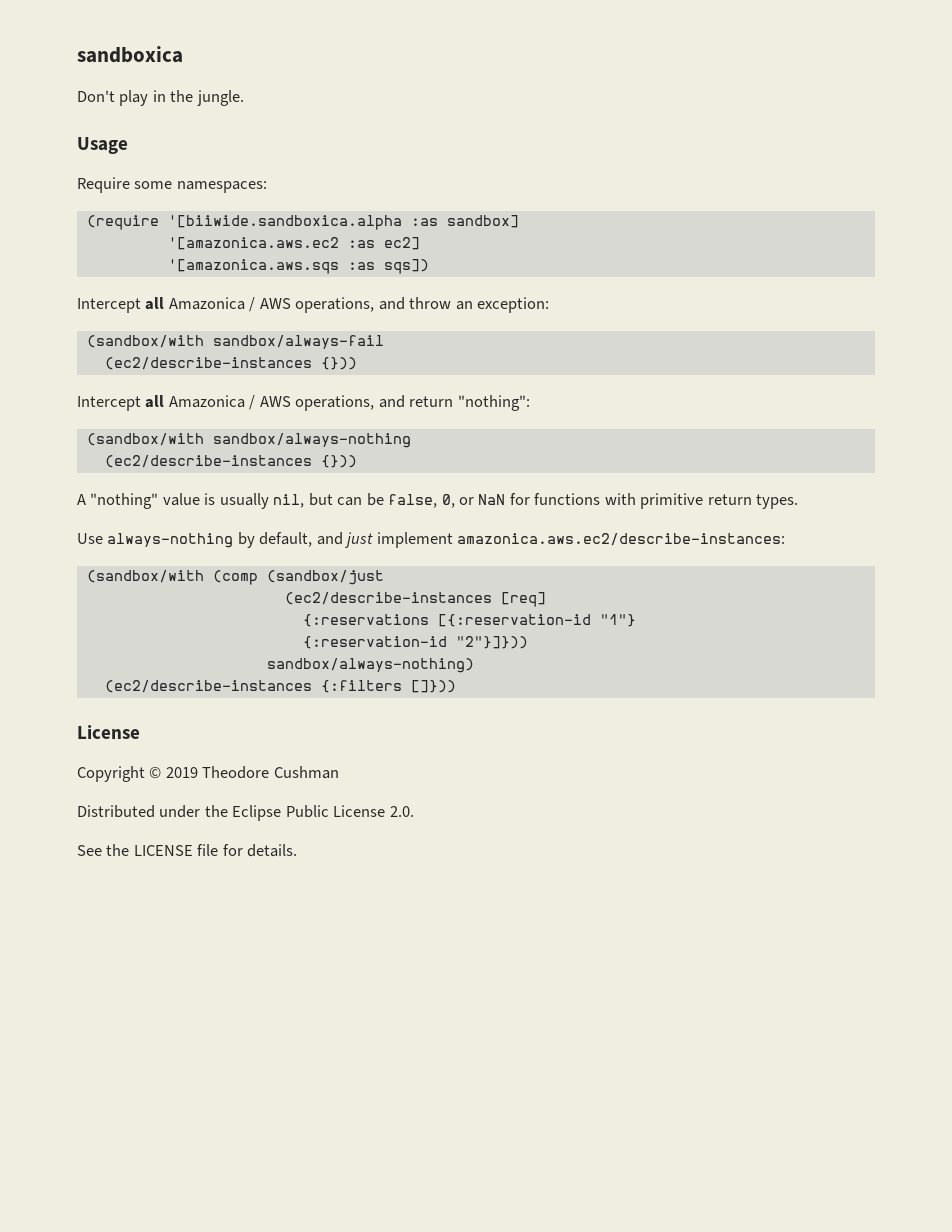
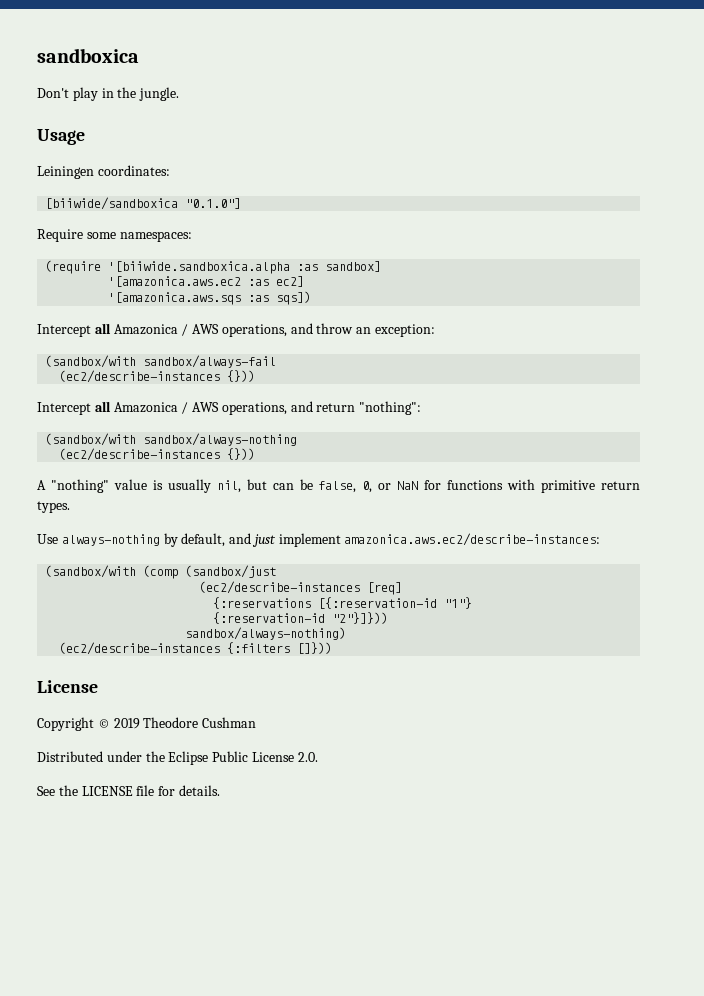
+ Leiningen coordinates:
+ [biiwide/sandboxica "0.1.0"]

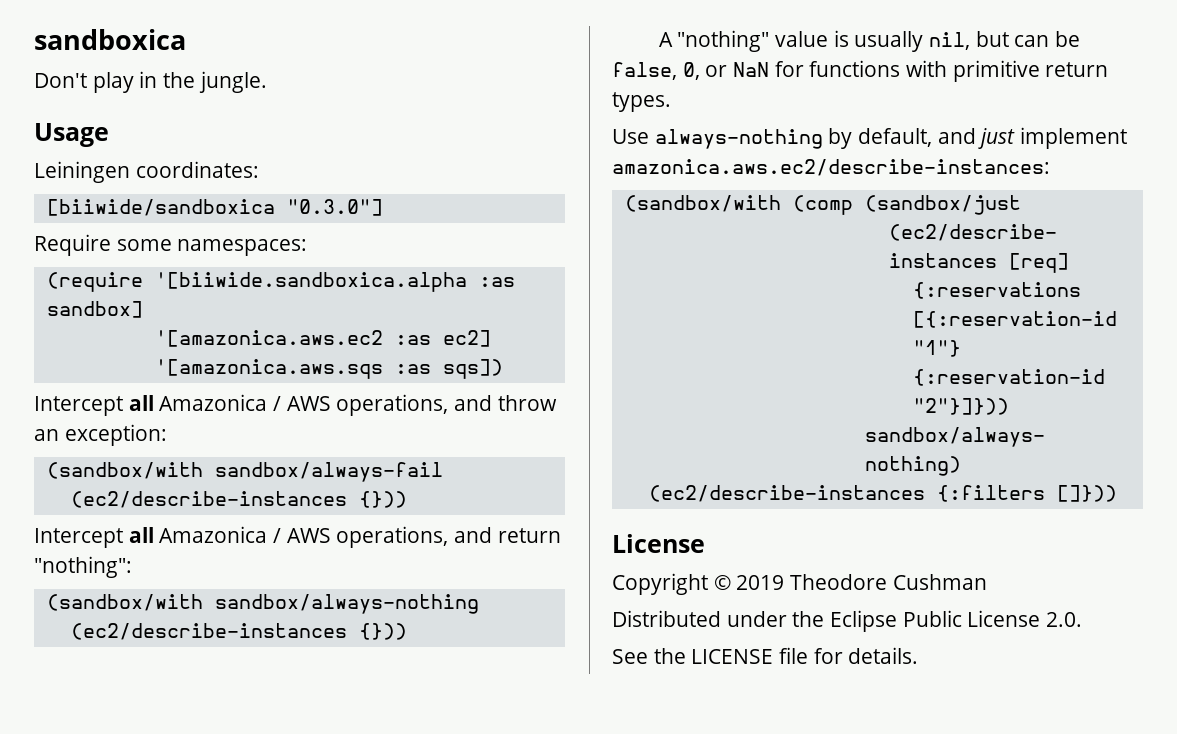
- [biiwide/sandboxica "0.1.0"]
+ [biiwide/sandboxica "0.3.0"]

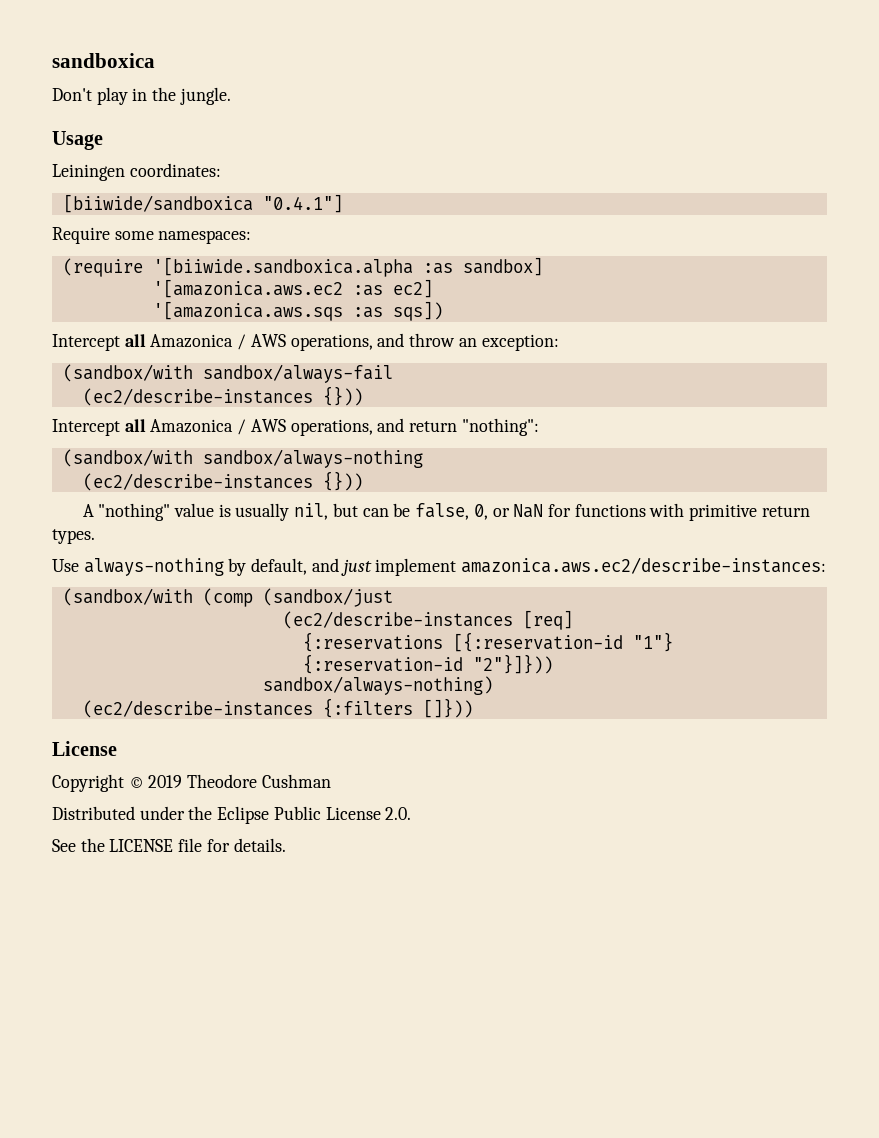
- [biiwide/sandboxica "0.3.0"]
+ [biiwide/sandboxica "0.4.1"]

